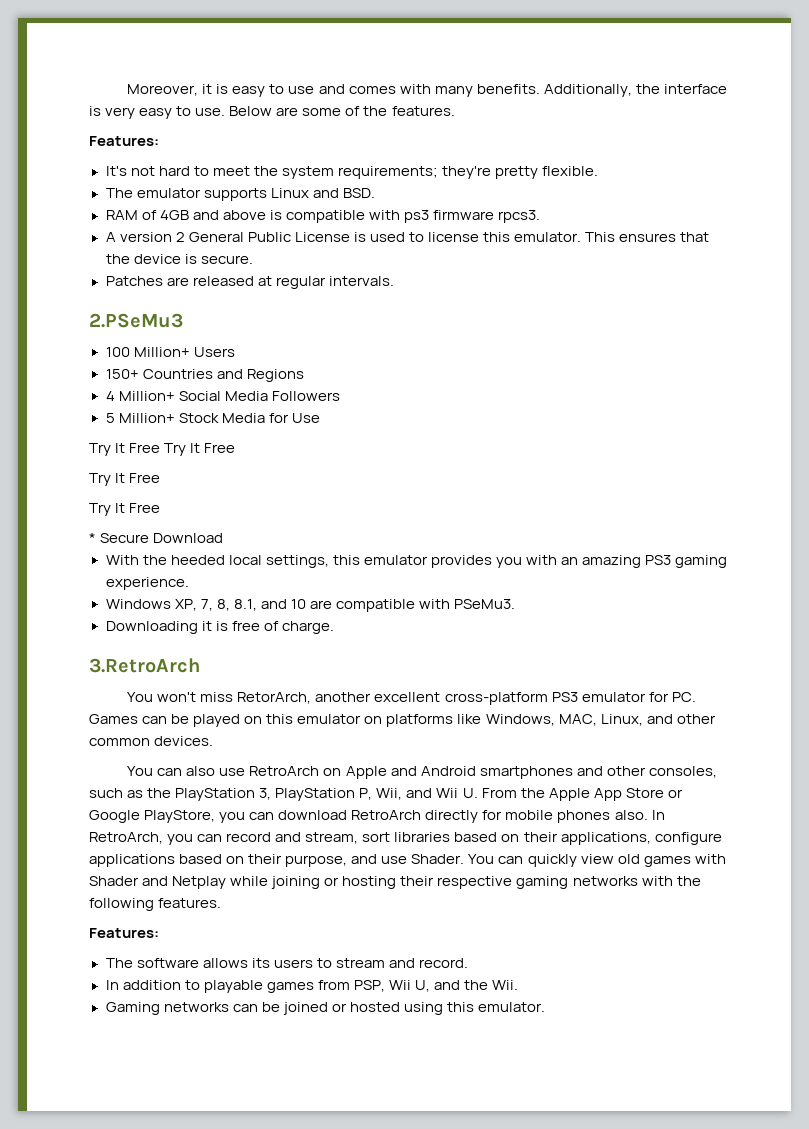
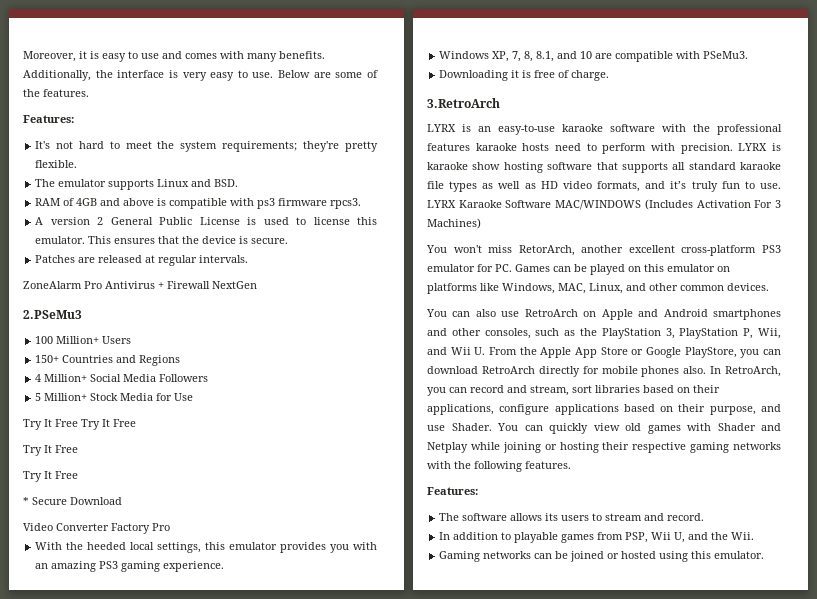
+ ZoneAlarm Pro Antivirus + Firewall NextGen
+ Video Converter Factory Pro
+ LYRX is an easy-to-use karaoke software with the professional features karaoke hosts need to perform with precision. LYRX is karaoke show hosting software that supports all standard karaoke file types as well as HD video formats, and it’s truly fun to use. LYRX Karaoke Software MAC/WINDOWS (Includes Activation For 3 Machines)

